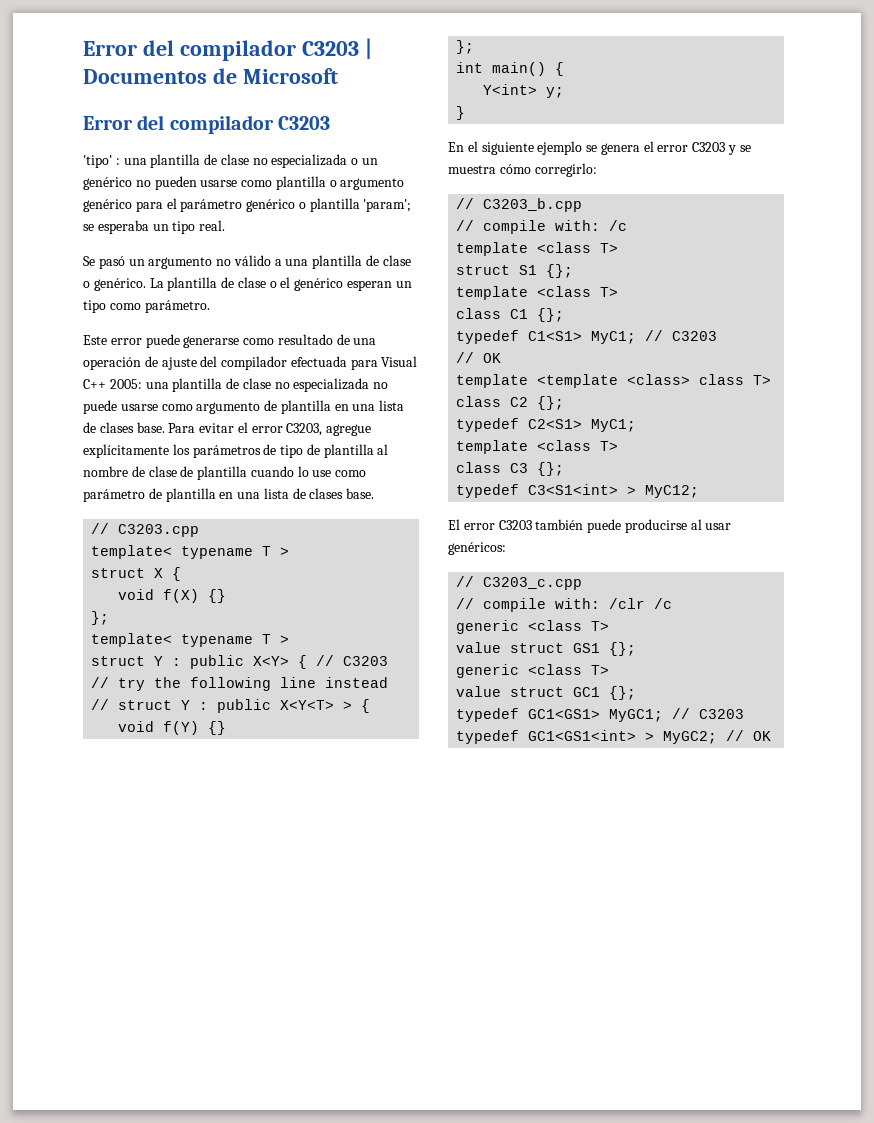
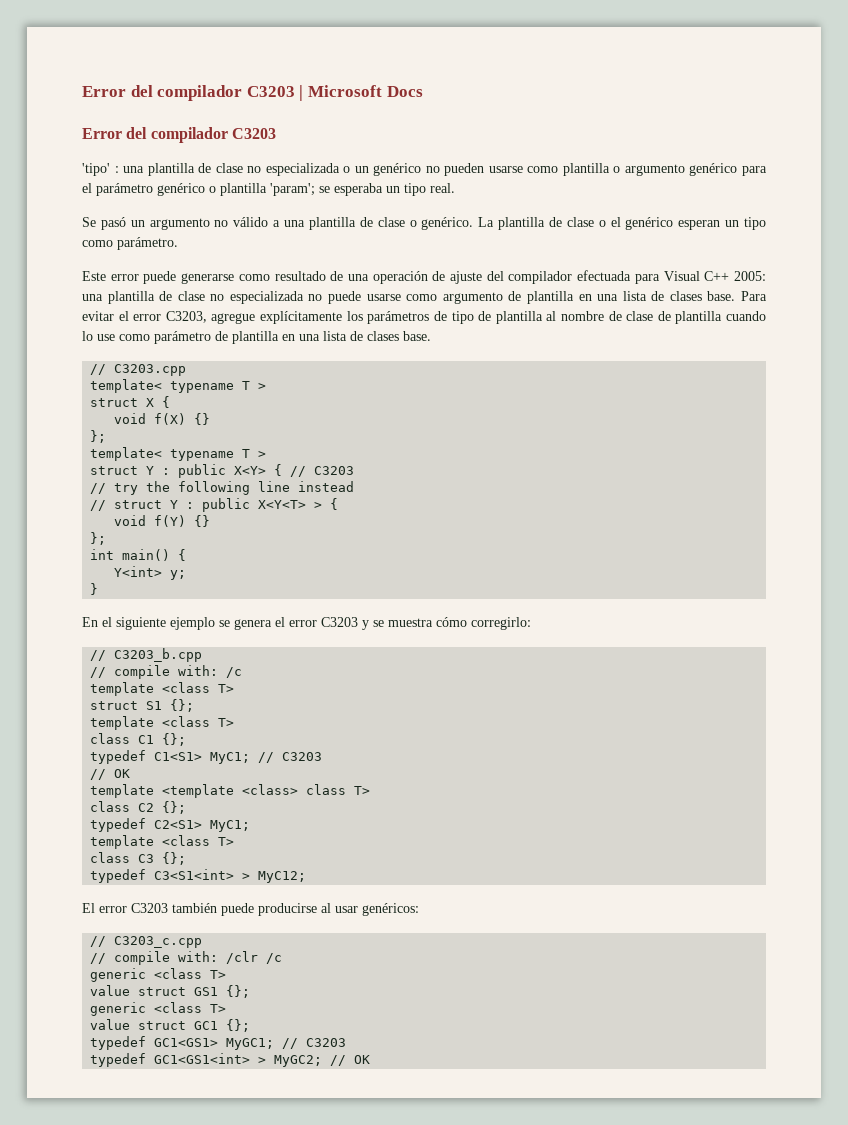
- Error del compilador C3203 | Documentos de Microsoft
+ Error del compilador C3203 | Microsoft Docs

